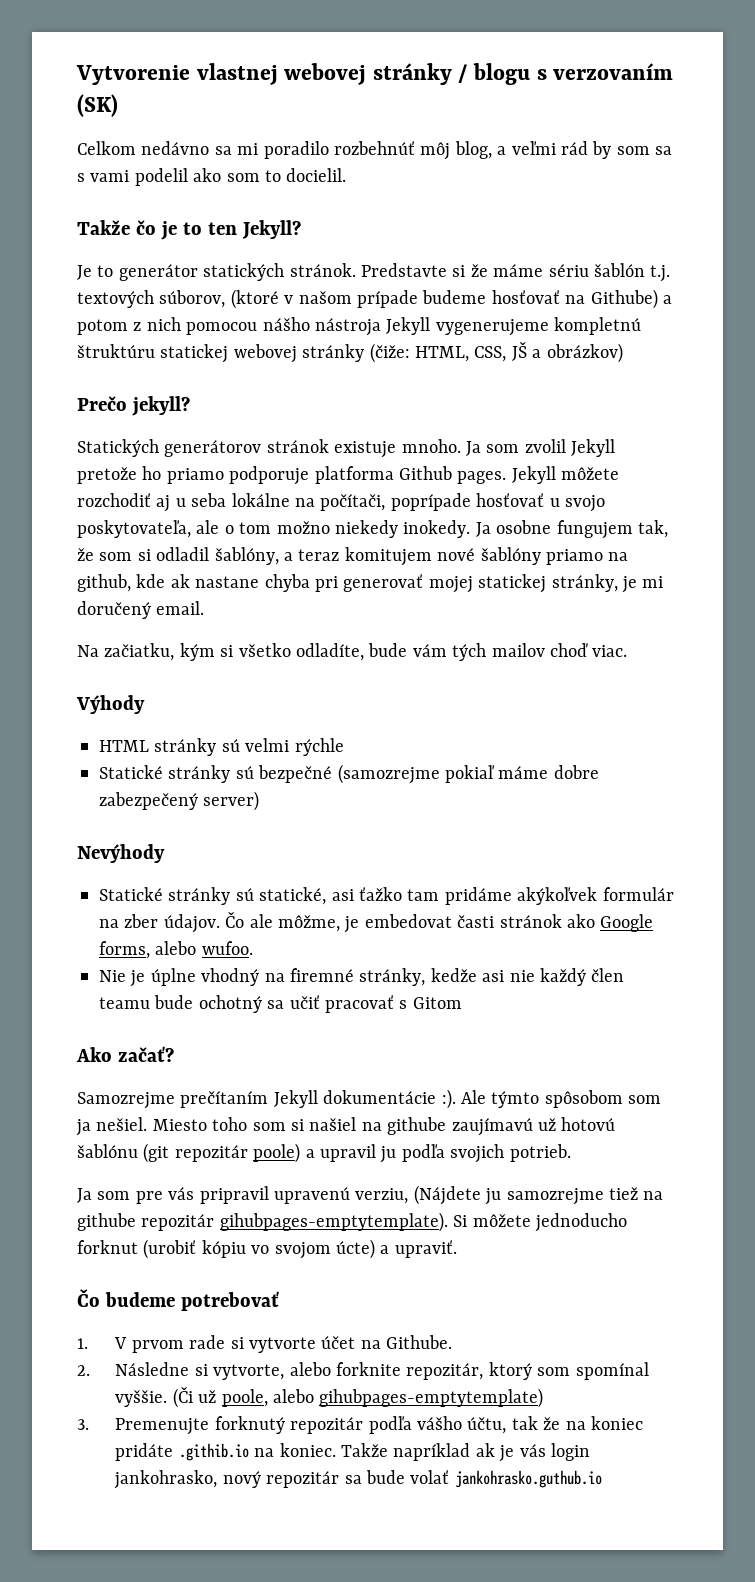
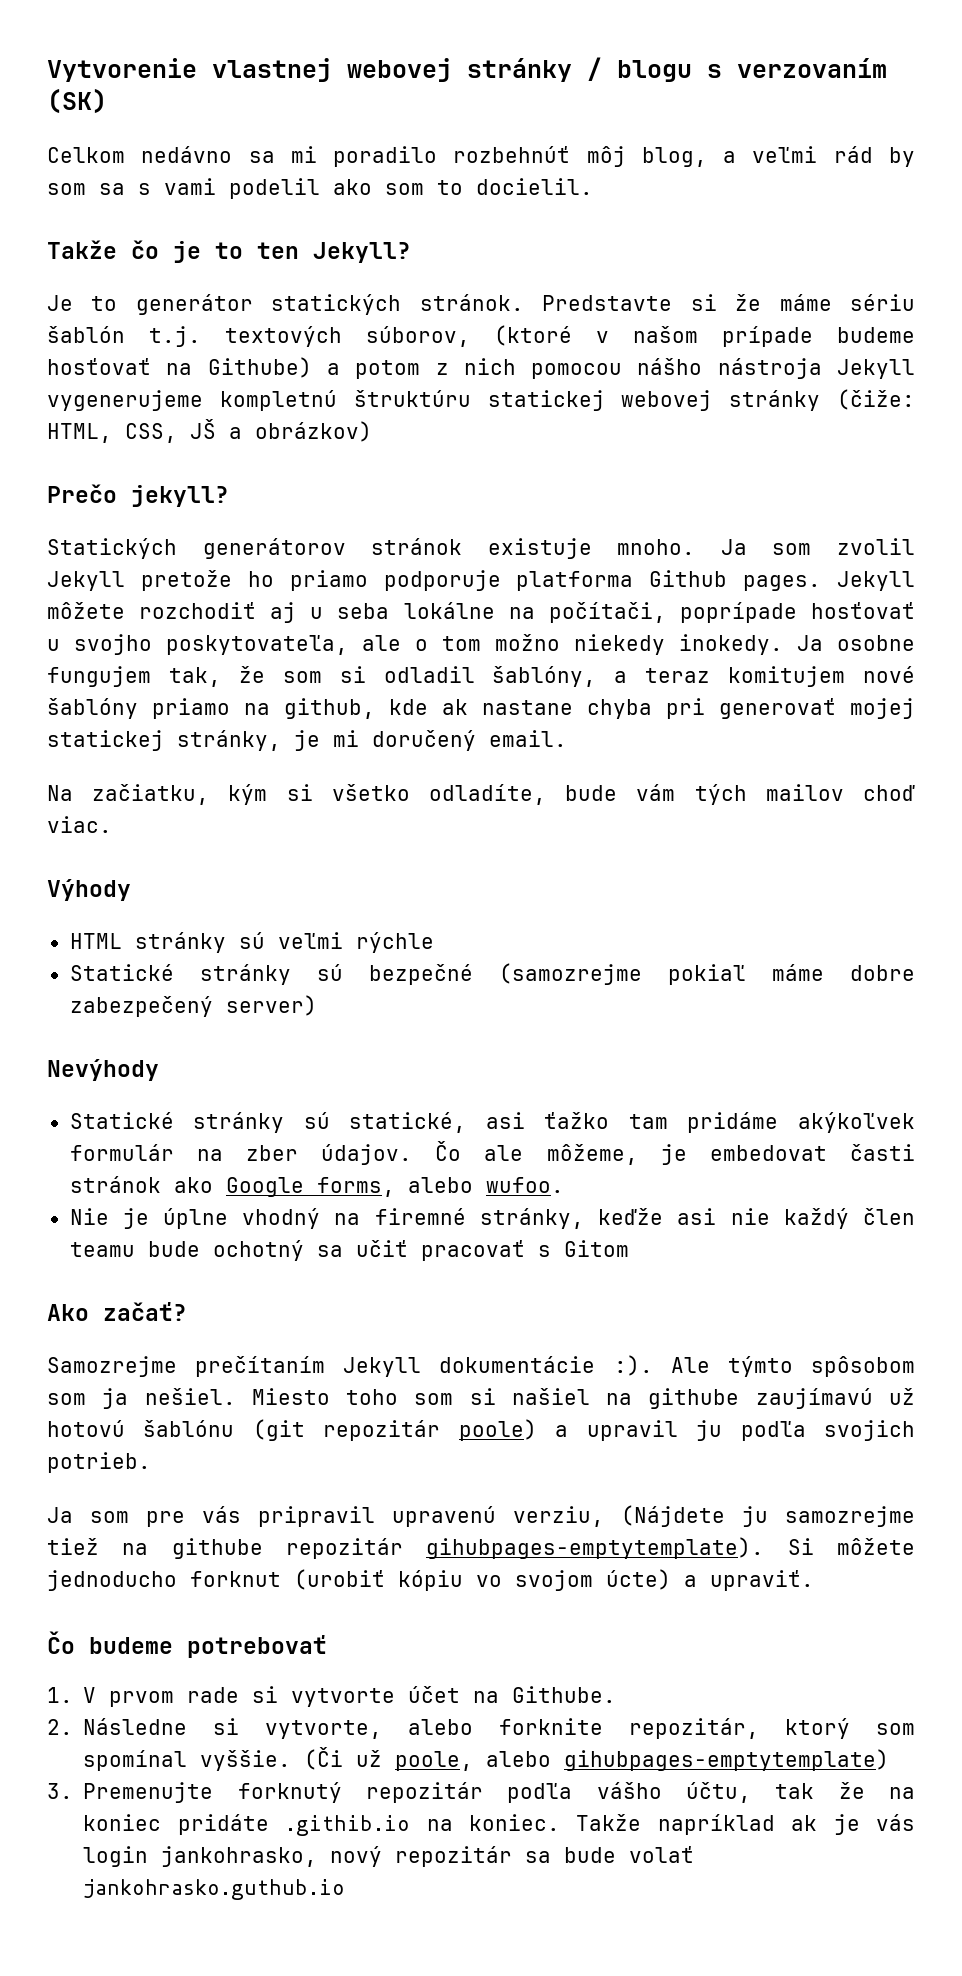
- Jekyll môžete rozchodiť aj u seba lokálne na počítači, poprípade hosťovať u svojo poskytovateľa, ale o tom možno niekedy inokedy.
+ Jekyll môžete rozchodiť aj u seba lokálne na počítači, poprípade hosťovať u svojho poskytovateľa, ale o tom možno niekedy inokedy.
- HTML stránky sú velmi rýchle
+ HTML stránky sú veľmi rýchle
- Čo ale môžme, je embedovat časti stránok ako Google forms, alebo wufoo.
+ Čo ale môžeme, je embedovat časti stránok ako Google forms, alebo wufoo.
- Nie je úplne vhodný na firemné stránky, kedže asi nie každý člen teamu bude ochotný sa učiť pracovať s Gitom
+ Nie je úplne vhodný na firemné stránky, keďže asi nie každý člen teamu bude ochotný sa učiť pracovať s Gitom

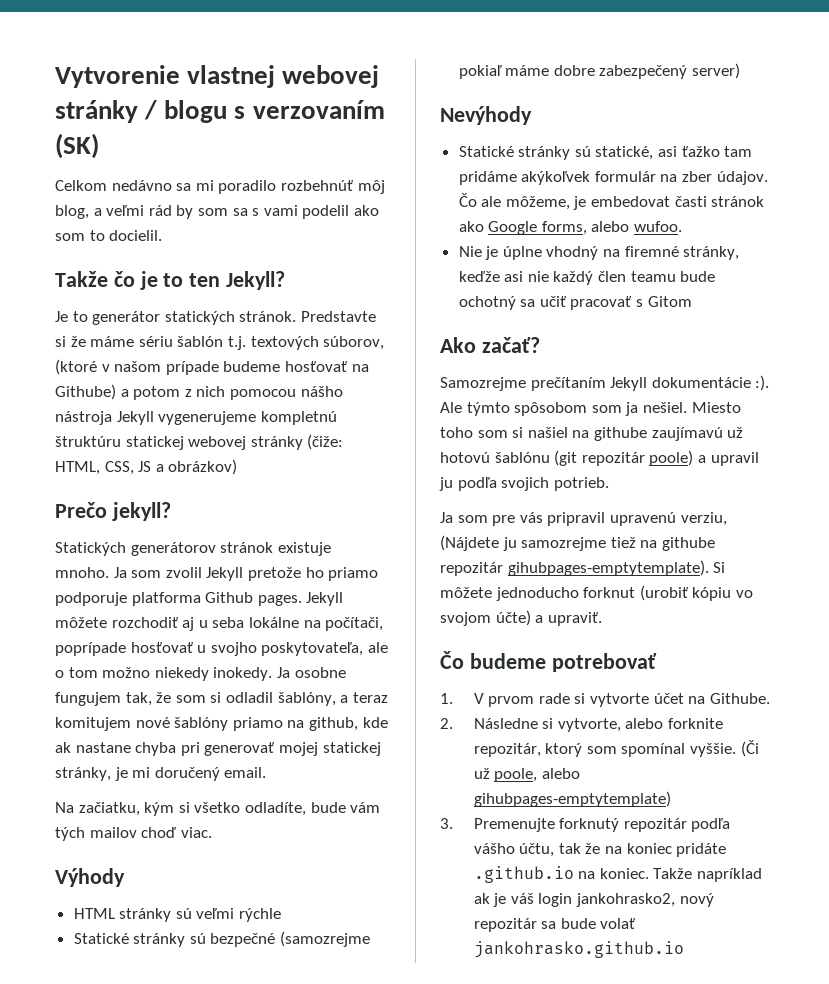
- Predstavte si že máme sériu šablón t.j. textových súborov, (ktoré v našom prípade budeme hosťovať na Githube) a potom z nich pomocou nášho nástroja Jekyll vygenerujeme kompletnú štruktúru statickej webovej stránky (čiže: HTML, CSS, JŠ a obrázkov)
+ Predstavte si že máme sériu šablón t.j. textových súborov, (ktoré v našom prípade budeme hosťovať na Githube) a potom z nich pomocou nášho nástroja Jekyll vygenerujeme kompletnú štruktúru statickej webovej stránky (čiže: HTML, CSS, JS a obrázkov)
- Si môžete jednoducho forknut (urobiť kópiu vo svojom úcte) a upraviť.
+ Si môžete jednoducho forknut (urobiť kópiu vo svojom účte) a upraviť.
- 3. Premenujte forknutý repozitár podľa vášho účtu, tak že na koniec pridáte .githib.io na koniec.
+ 3. Premenujte forknutý repozitár podľa vášho účtu, tak že na koniec pridáte .github.io na koniec.
- Takže napríklad ak je vás login jankohrasko, nový repozitár sa bude volať jankohrasko.guthub.io
+ Takže napríklad ak je váš login jankohrasko2, nový repozitár sa bude volať jankohrasko.github.io

